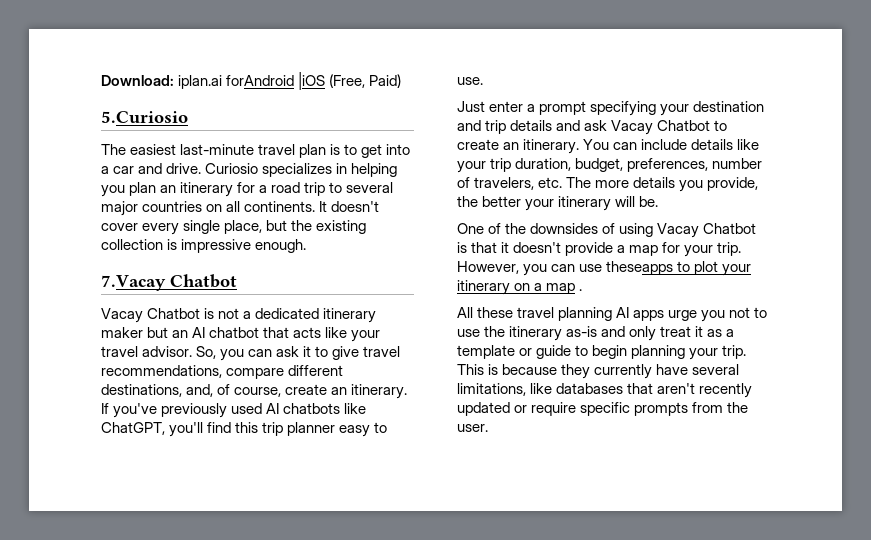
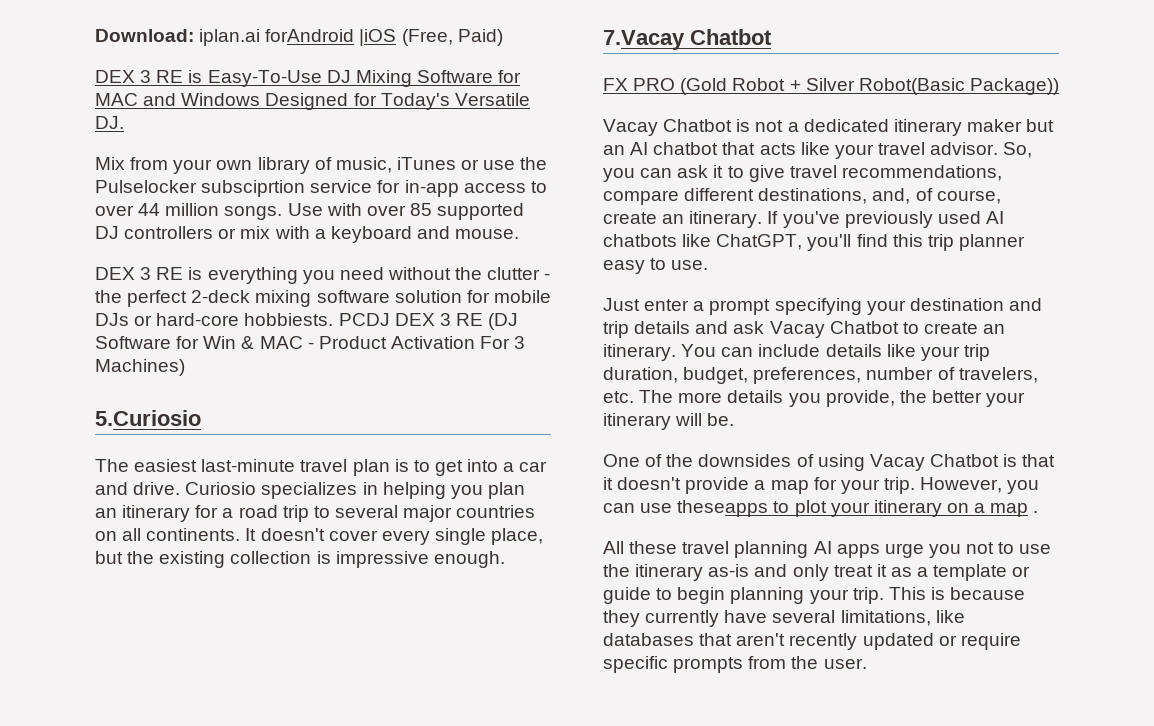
+ DEX 3 RE is Easy-To-Use DJ Mixing Software for MAC and Windows Designed for Today's Versatile DJ.
+ Mix from your own library of music, iTunes or use the Pulselocker subsciprtion service for in-app access to over 44 million songs. Use with over 85 supported DJ controllers or mix with a keyboard and mouse.
+ DEX 3 RE is everything you need without the clutter - the perfect 2-deck mixing software solution for mobile DJs or hard-core hobbiests. PCDJ DEX 3 RE (DJ Software for Win & MAC - Product Activation For 3 Machines)
+ FX PRO (Gold Robot + Silver Robot(Basic Package))

